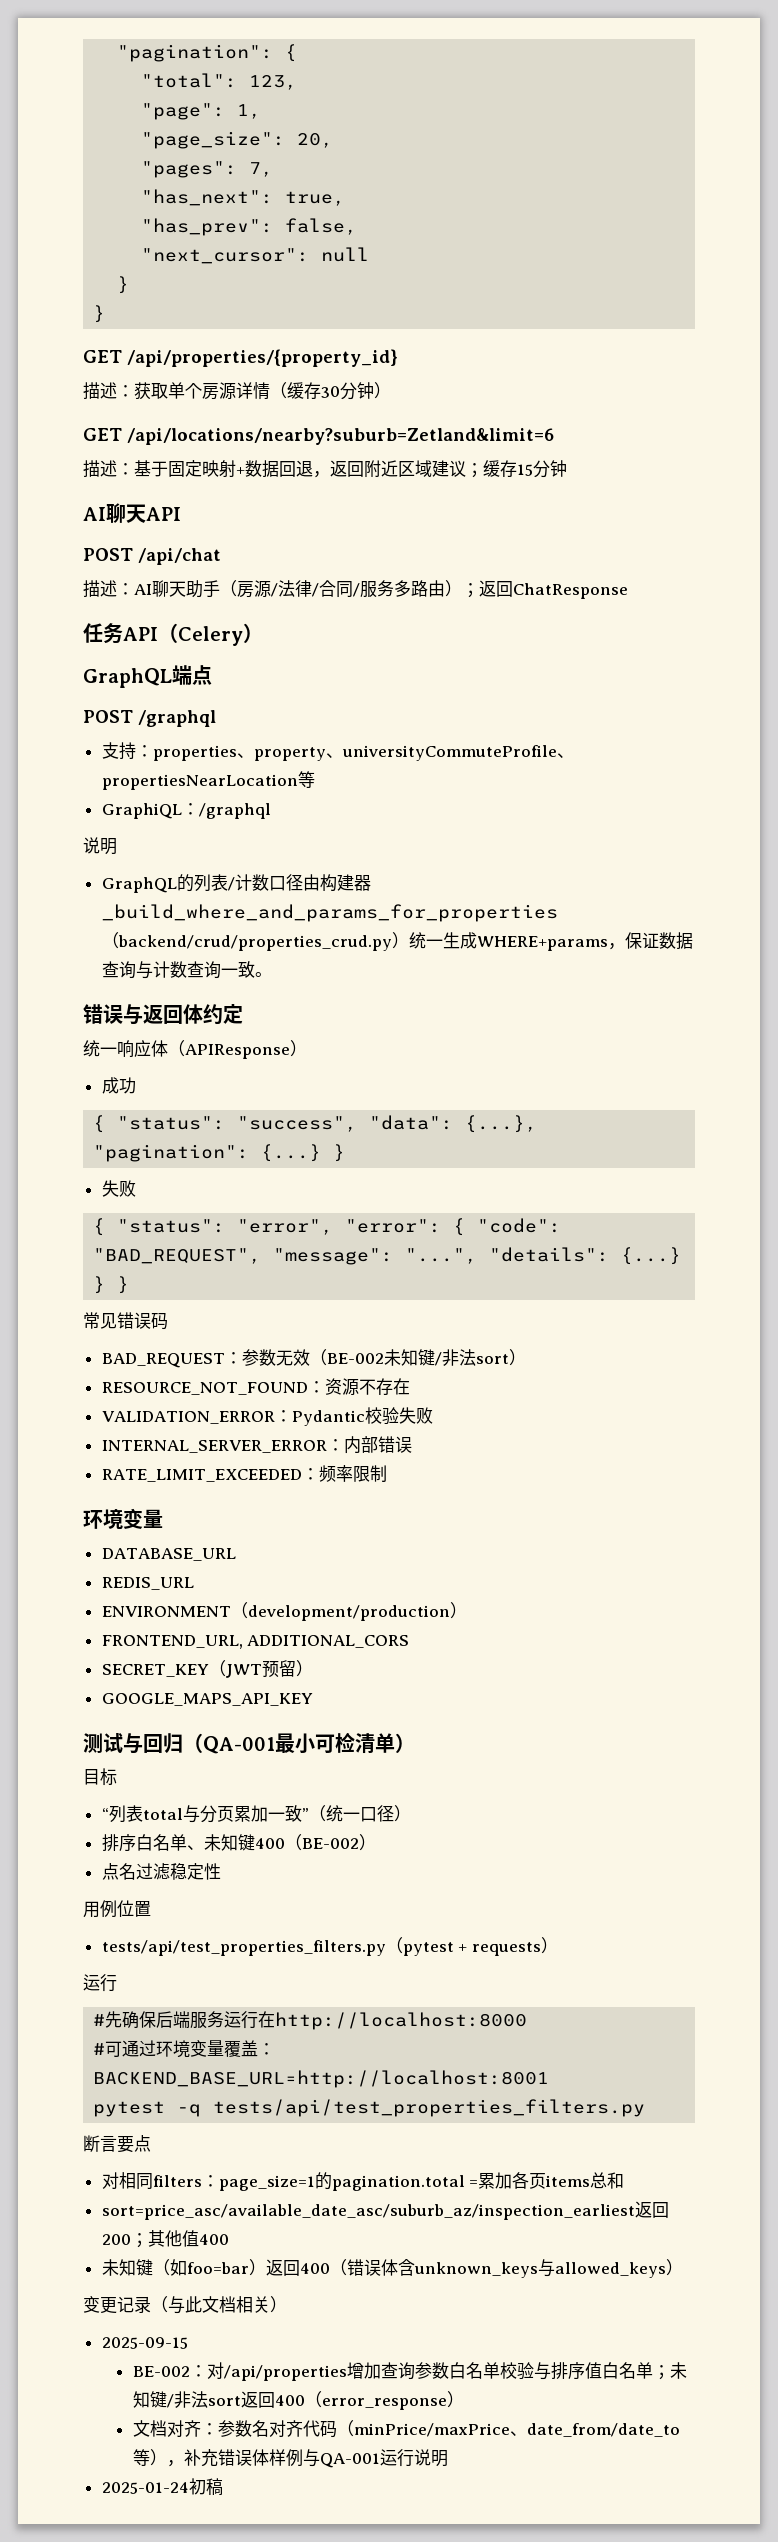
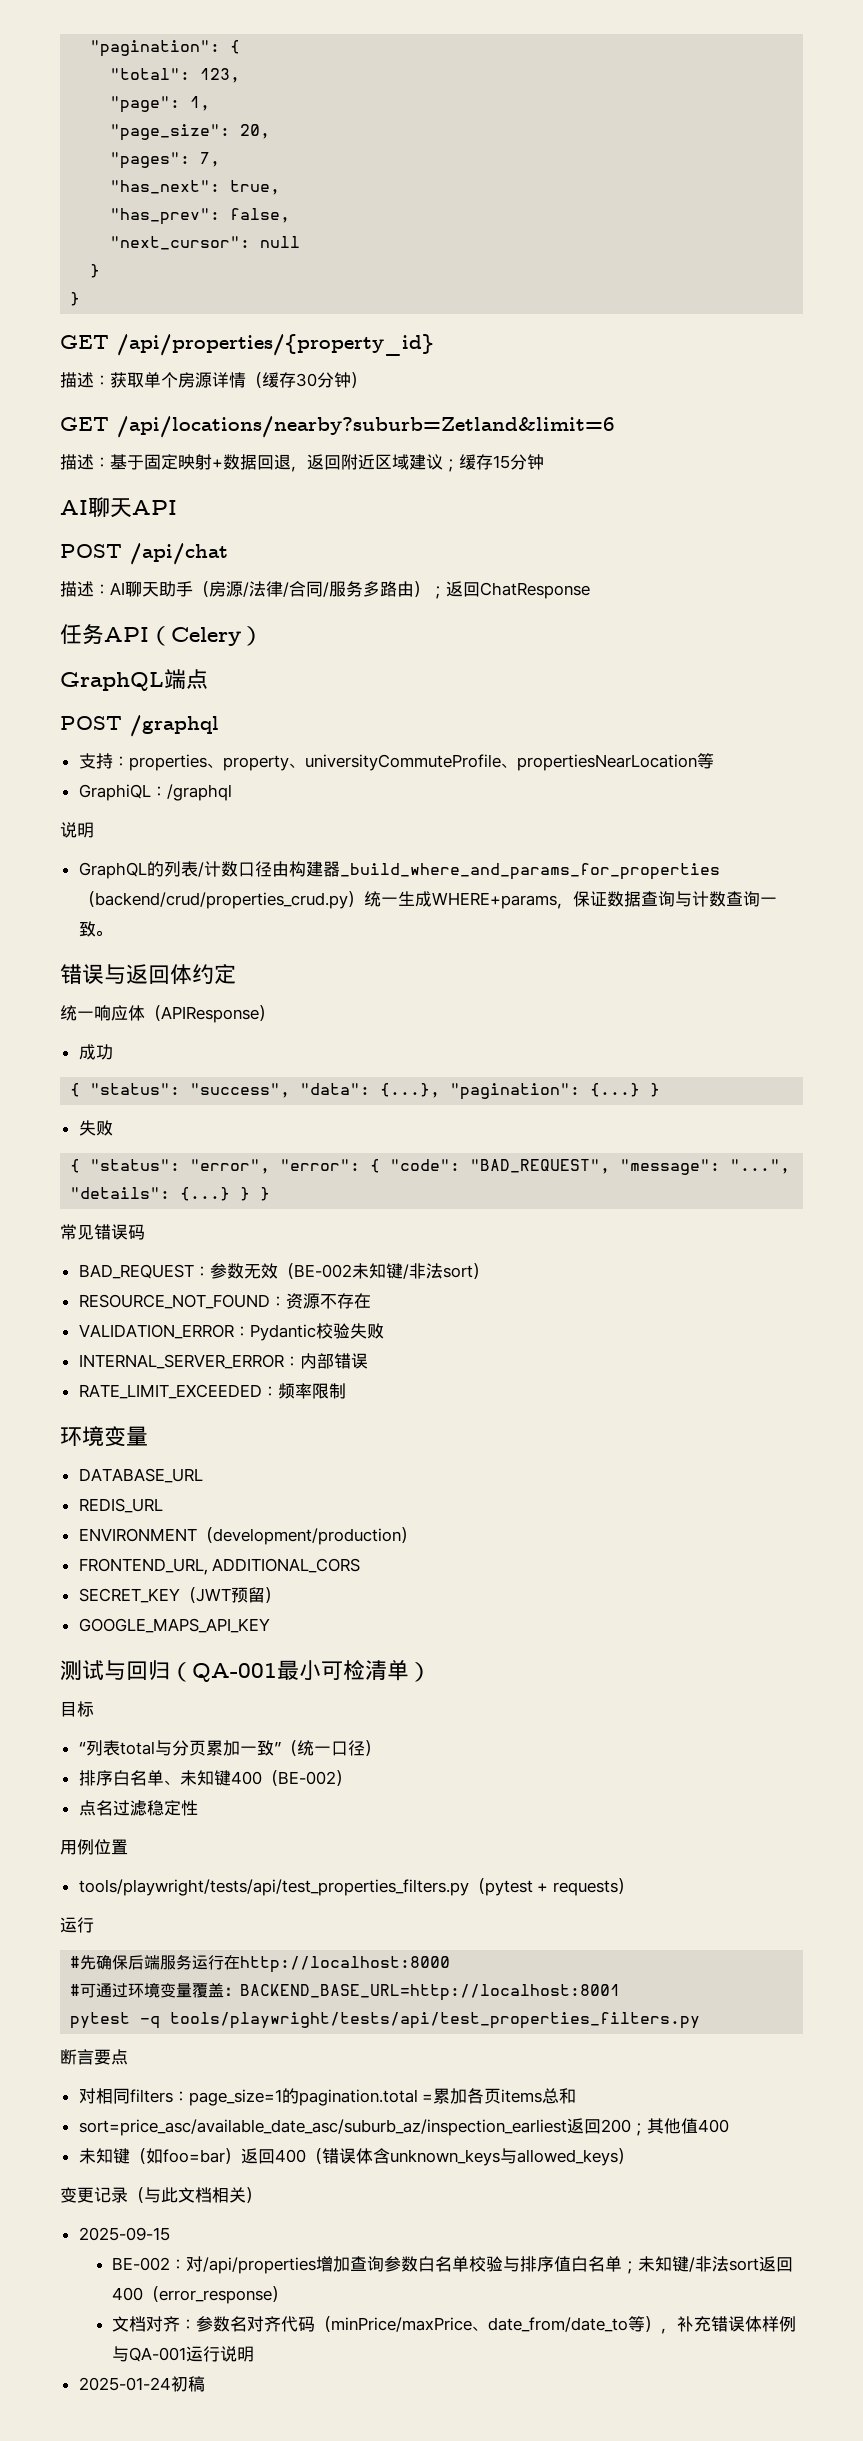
- tests/api/test_properties_filters.py（pytest + requests）
+ tools/playwright/tests/api/test_properties_filters.py（pytest + requests）
- pytest -q tests/api/test_properties_filters.py
+ pytest -q tools/playwright/tests/api/test_properties_filters.py

